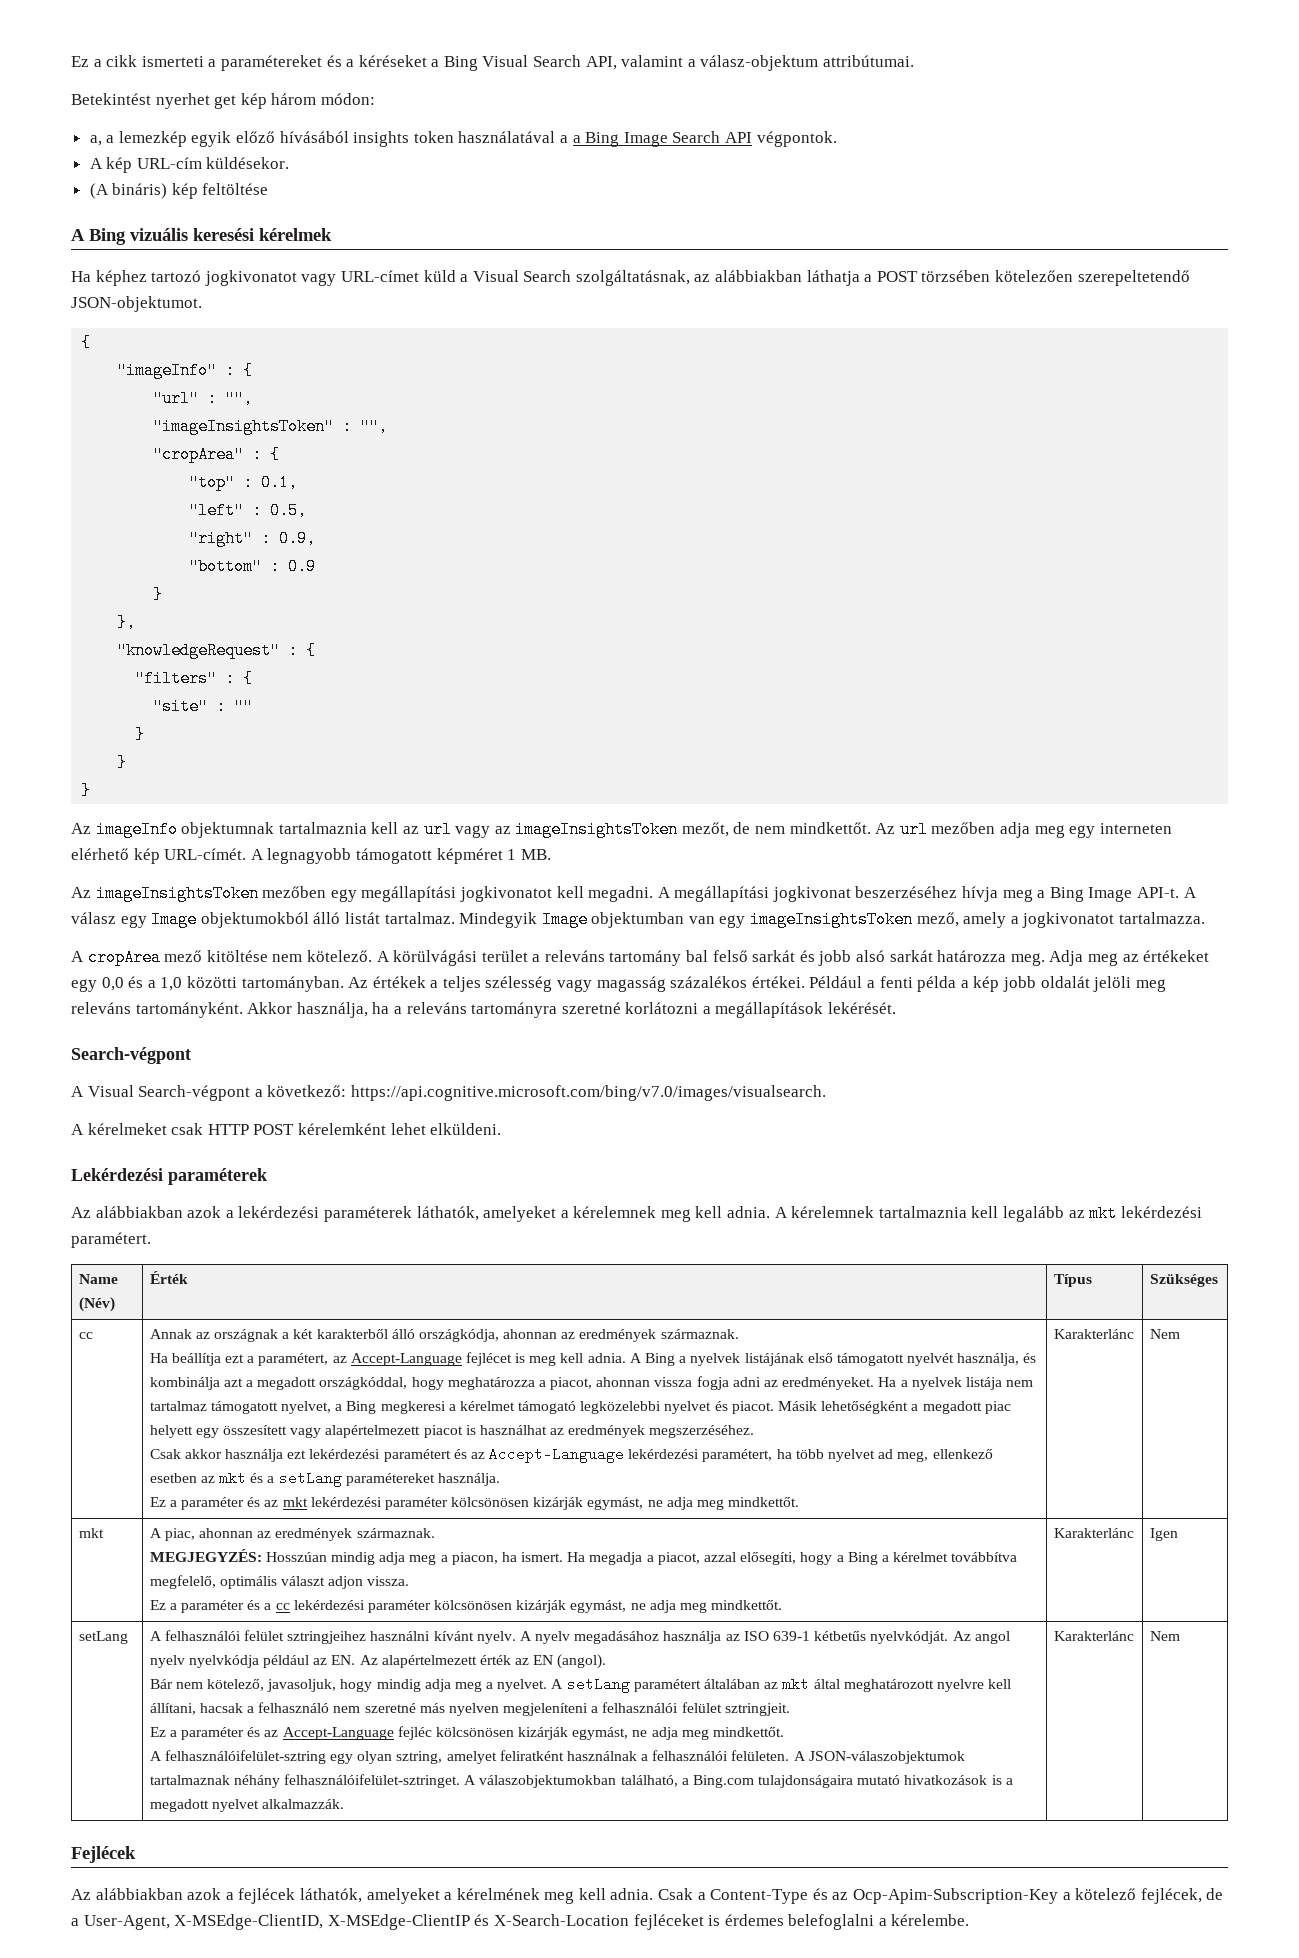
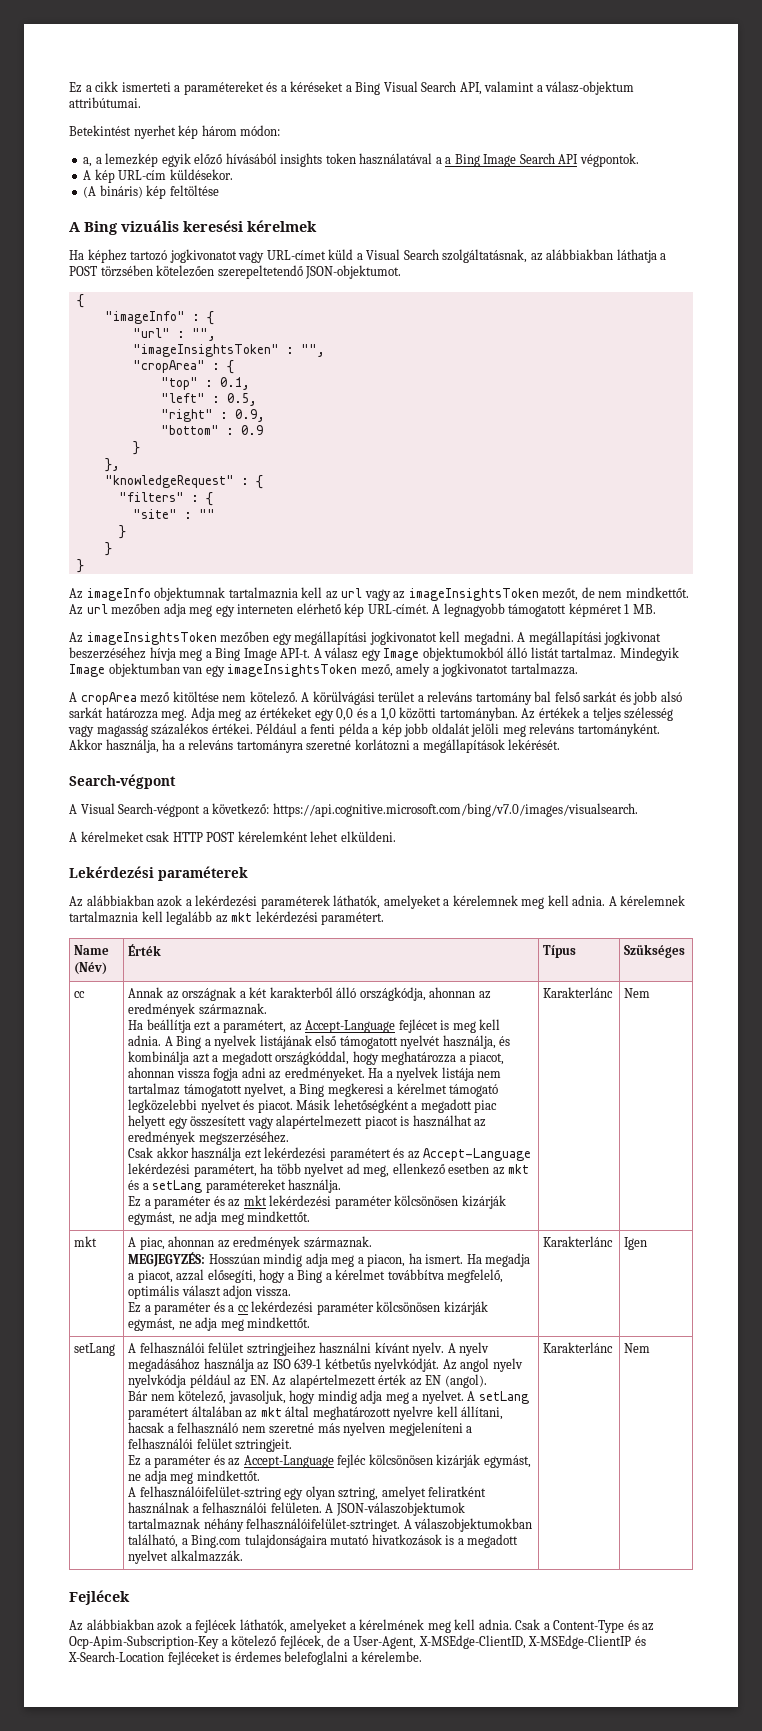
- Betekintést nyerhet get kép három módon:
+ Betekintést nyerhet kép három módon:

